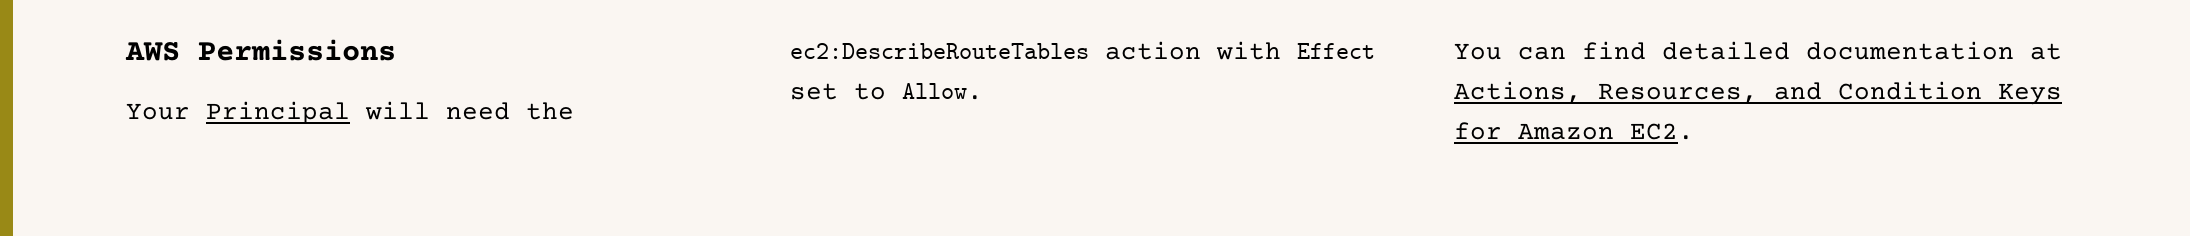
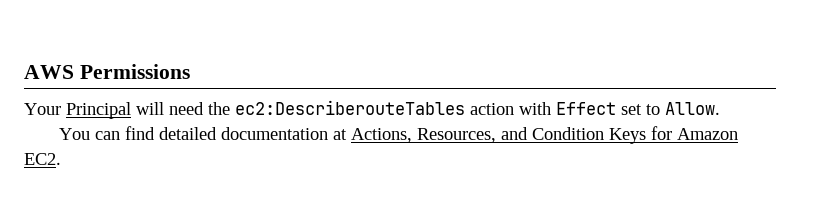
- Your Principal will need the ec2:DescribeRouteTables action with Effect set to Allow.
+ Your Principal will need the ec2:DescriberouteTables action with Effect set to Allow.

